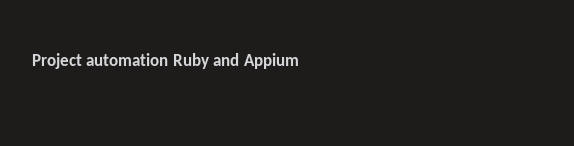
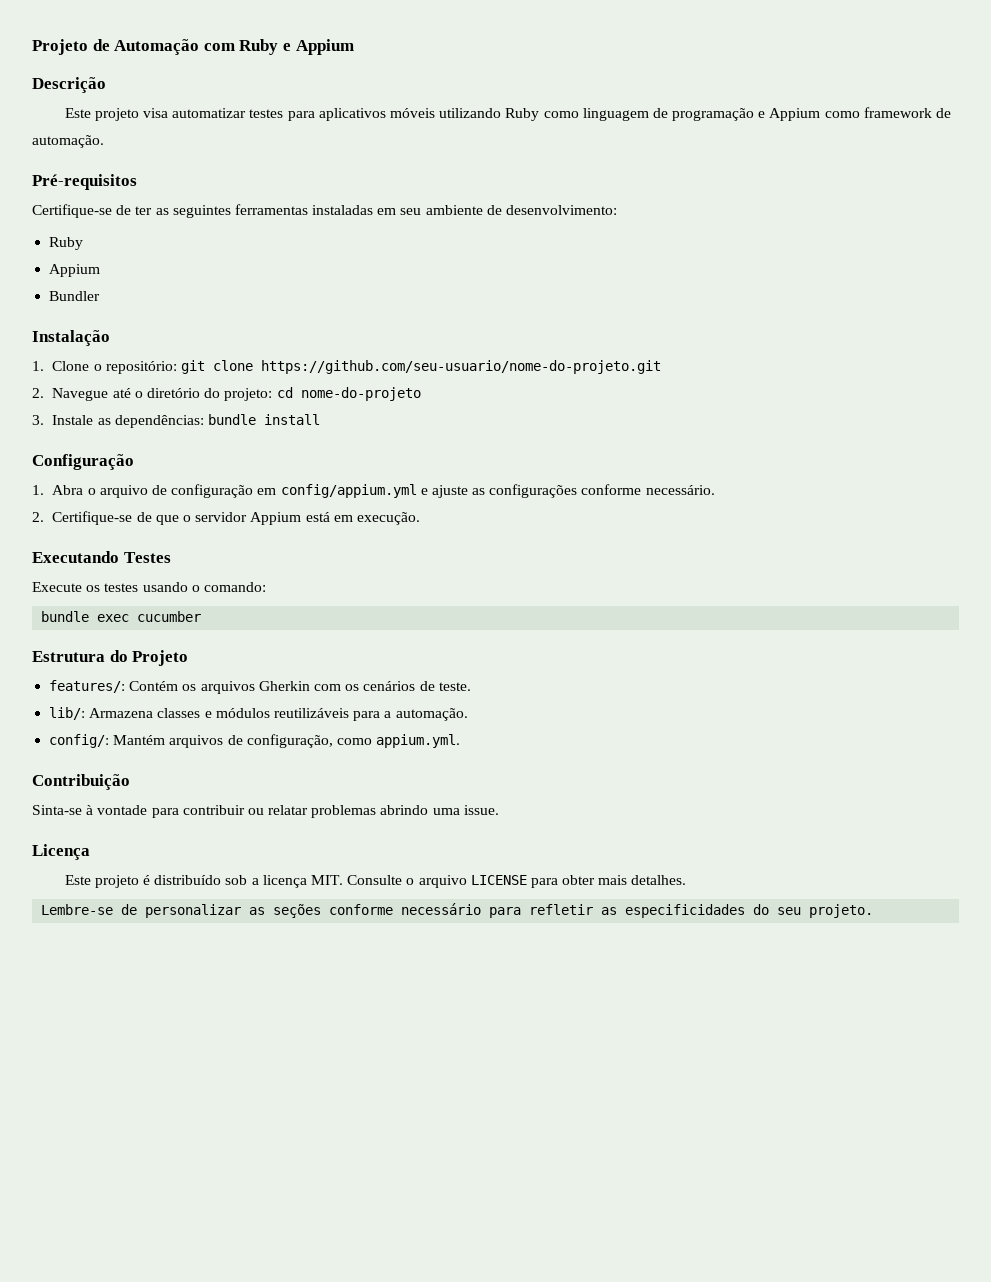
- Project automation Ruby and Appium
+ Projeto de Automação com Ruby e Appium
+ Descrição
+ Este projeto visa automatizar testes para aplicativos móveis utilizando Ruby como linguagem de programação e Appium como framework de automação.
+ Pré-requisitos
+ Certifique-se de ter as seguintes ferramentas instaladas em seu ambiente de desenvolvimento:
+ Ruby
+ Appium
+ Bundler
+ Instalação
+ 1. Clone o repositório: git clone https://github.com/seu-usuario/nome-do-projeto.git
+ 2. Navegue até o diretório do projeto: cd nome-do-projeto
+ 3. Instale as dependências: bundle install
+ Configuração
+ 1. Abra o arquivo de configuração em config/appium.yml e ajuste as configurações conforme necessário.
+ 2. Certifique-se de que o servidor Appium está em execução.
+ Executando Testes
+ Execute os testes usando o comando:
+ bundle exec cucumber
+ Estrutura do Projeto
+ features/: Contém os arquivos Gherkin com os cenários de teste.
+ lib/: Armazena classes e módulos reutilizáveis para a automação.
+ config/: Mantém arquivos de configuração, como appium.yml.
+ Contribuição
+ Sinta-se à vontade para contribuir ou relatar problemas abrindo uma issue.
+ Licença
+ Este projeto é distribuído sob a licença MIT. Consulte o arquivo LICENSE para obter mais detalhes.
+ Lembre-se de personalizar as seções conforme necessário para refletir as especificidades do seu projeto.

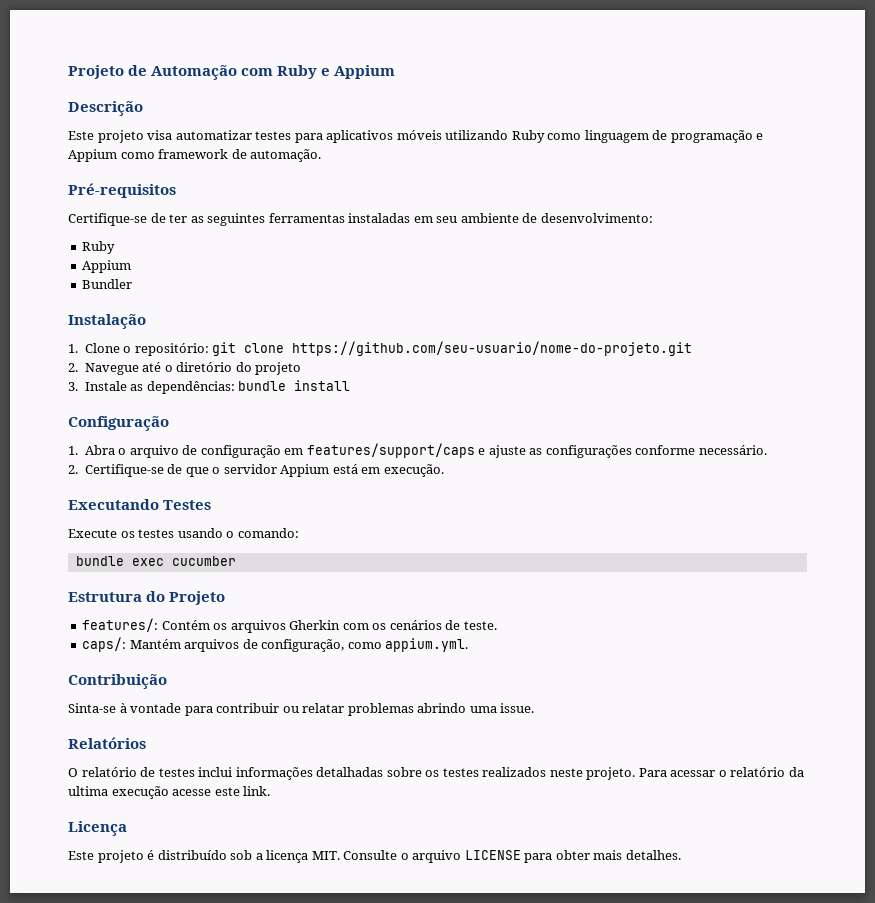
- 2. Navegue até o diretório do projeto: cd nome-do-projeto
+ 2. Navegue até o diretório do projeto
- 1. Abra o arquivo de configuração em config/appium.yml e ajuste as configurações conforme necessário.
+ 1. Abra o arquivo de configuração em features/support/caps e ajuste as configurações conforme necessário.
- lib/: Armazena classes e módulos reutilizáveis para a automação.
- config/: Mantém arquivos de configuração, como appium.yml.
+ caps/: Mantém arquivos de configuração, como appium.yml.
+ Relatórios
+ O relatório de testes inclui informações detalhadas sobre os testes realizados neste projeto. Para acessar o relatório da ultima execução acesse este link.
- Lembre-se de personalizar as seções conforme necessário para refletir as especificidades do seu projeto.

